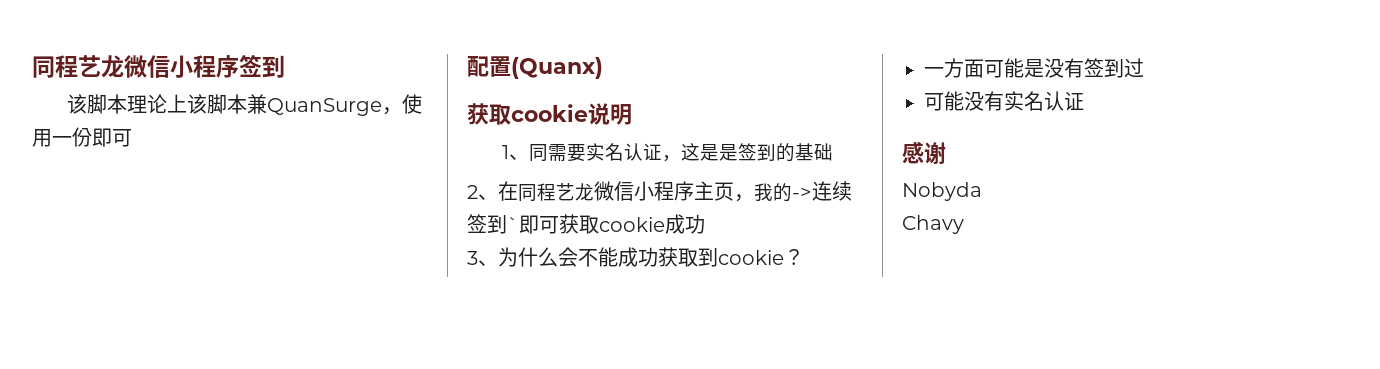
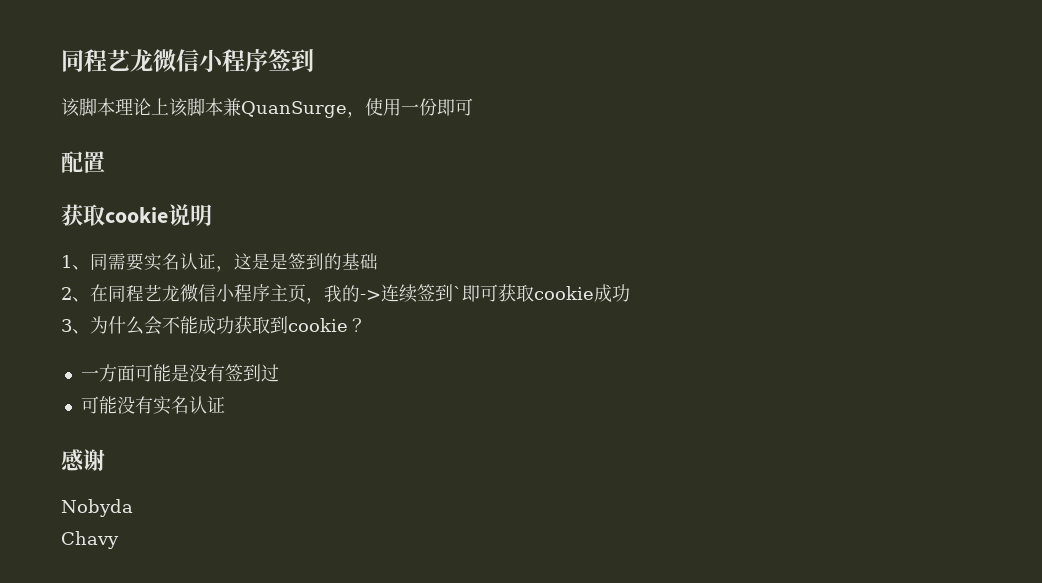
- 配置(Quanx)
+ 配置

